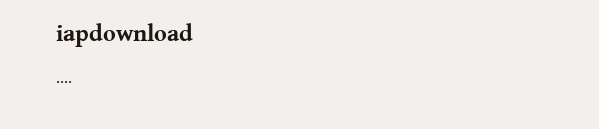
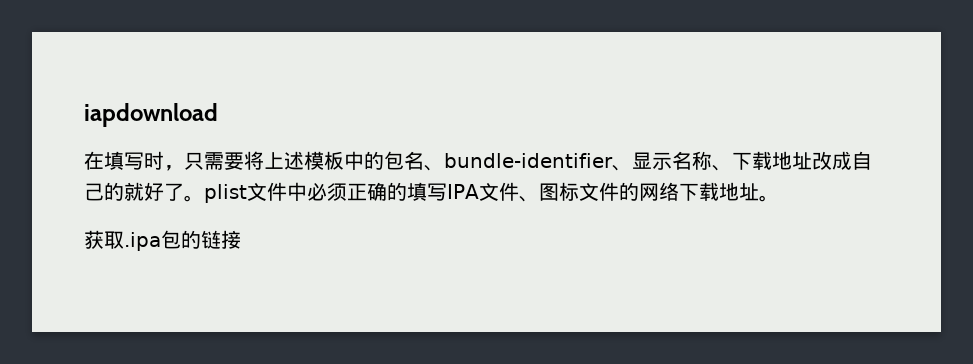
- ....
+ 在填写时，只需要将上述模板中的包名、bundle-identifier、显示名称、下载地址改成自己的就好了。plist文件中必须正确的填写IPA文件、图标文件的网络下载地址。
+ 获取.ipa包的链接

